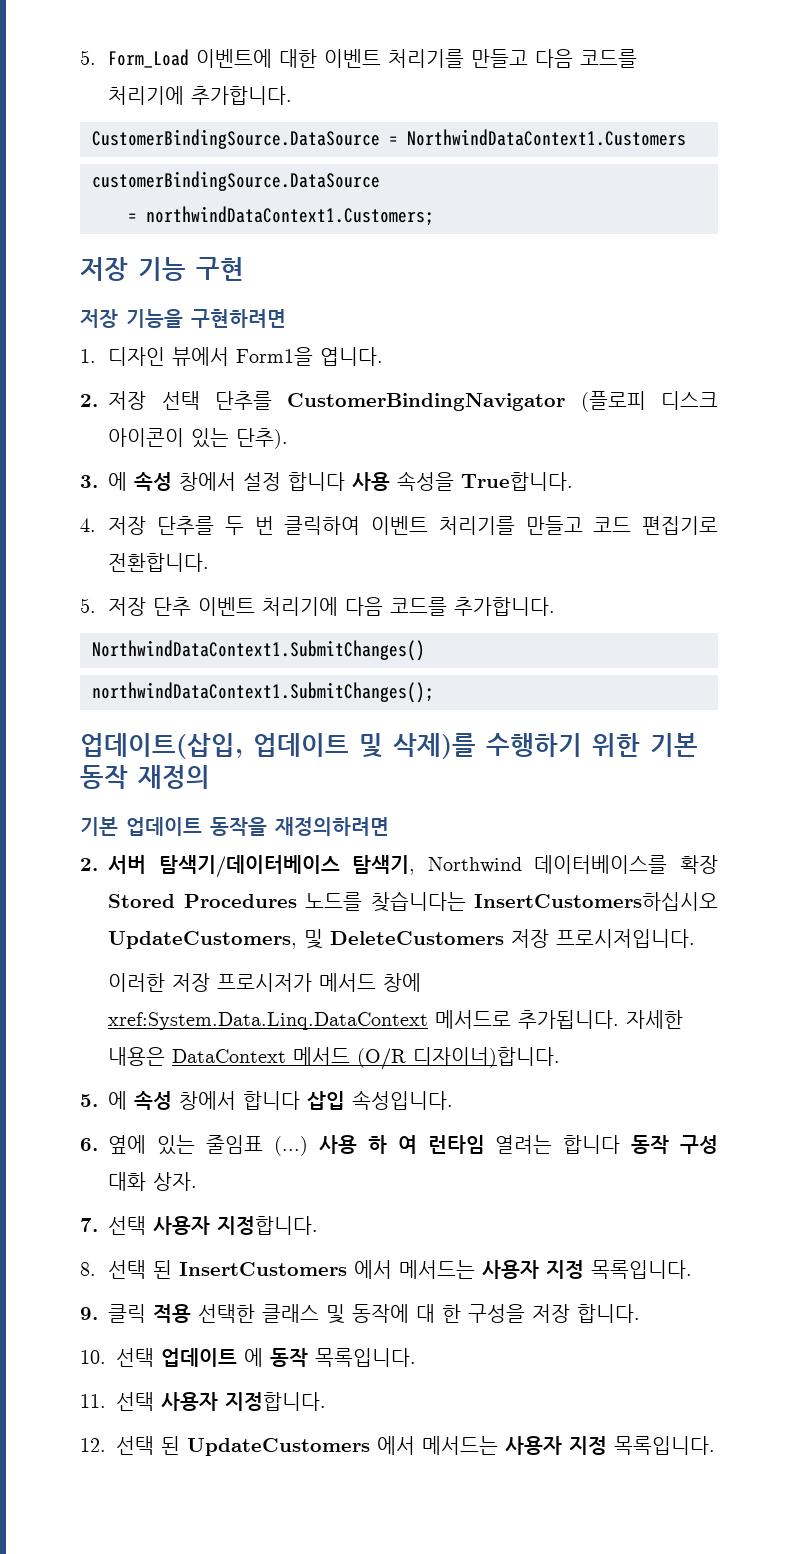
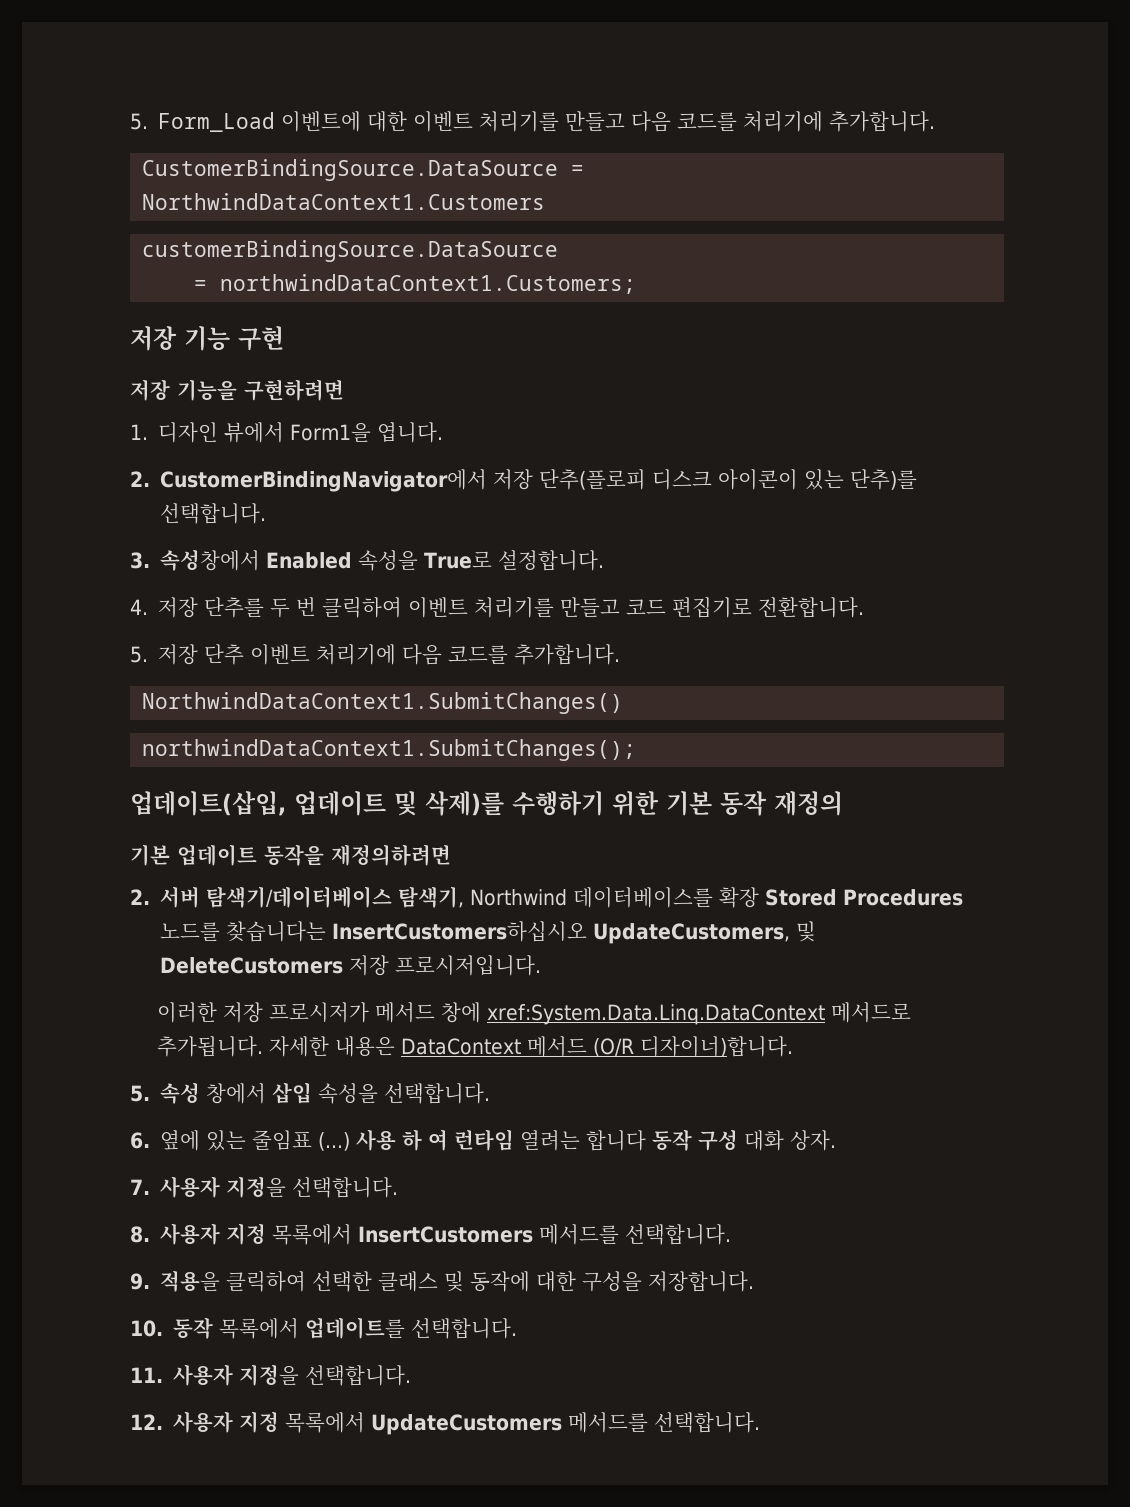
- 2. 저장 선택 단추를 CustomerBindingNavigator (플로피 디스크 아이콘이 있는 단추).
+ 2. CustomerBindingNavigator에서 저장 단추(플로피 디스크 아이콘이 있는 단추)를 선택합니다.
- 3. 에 속성 창에서 설정 합니다 사용 속성을 True합니다.
+ 3. 속성창에서 Enabled 속성을 True로 설정합니다.
- 5. 에 속성 창에서 합니다 삽입 속성입니다.
+ 5. 속성 창에서 삽입 속성을 선택합니다.
- 7. 선택 사용자 지정합니다.
- 8. 선택 된 InsertCustomers 에서 메서드는 사용자 지정 목록입니다.
+ 7. 사용자 지정을 선택합니다.
+ 8. 사용자 지정 목록에서 InsertCustomers 메서드를 선택합니다.
- 9. 클릭 적용 선택한 클래스 및 동작에 대 한 구성을 저장 합니다.
- 10. 선택 업데이트 에 동작 목록입니다.
- 11. 선택 사용자 지정합니다.
- 12. 선택 된 UpdateCustomers 에서 메서드는 사용자 지정 목록입니다.
+ 9. 적용을 클릭하여 선택한 클래스 및 동작에 대한 구성을 저장합니다.
+ 10. 동작 목록에서 업데이트를 선택합니다.
+ 11. 사용자 지정을 선택합니다.
+ 12. 사용자 지정 목록에서 UpdateCustomers 메서드를 선택합니다.

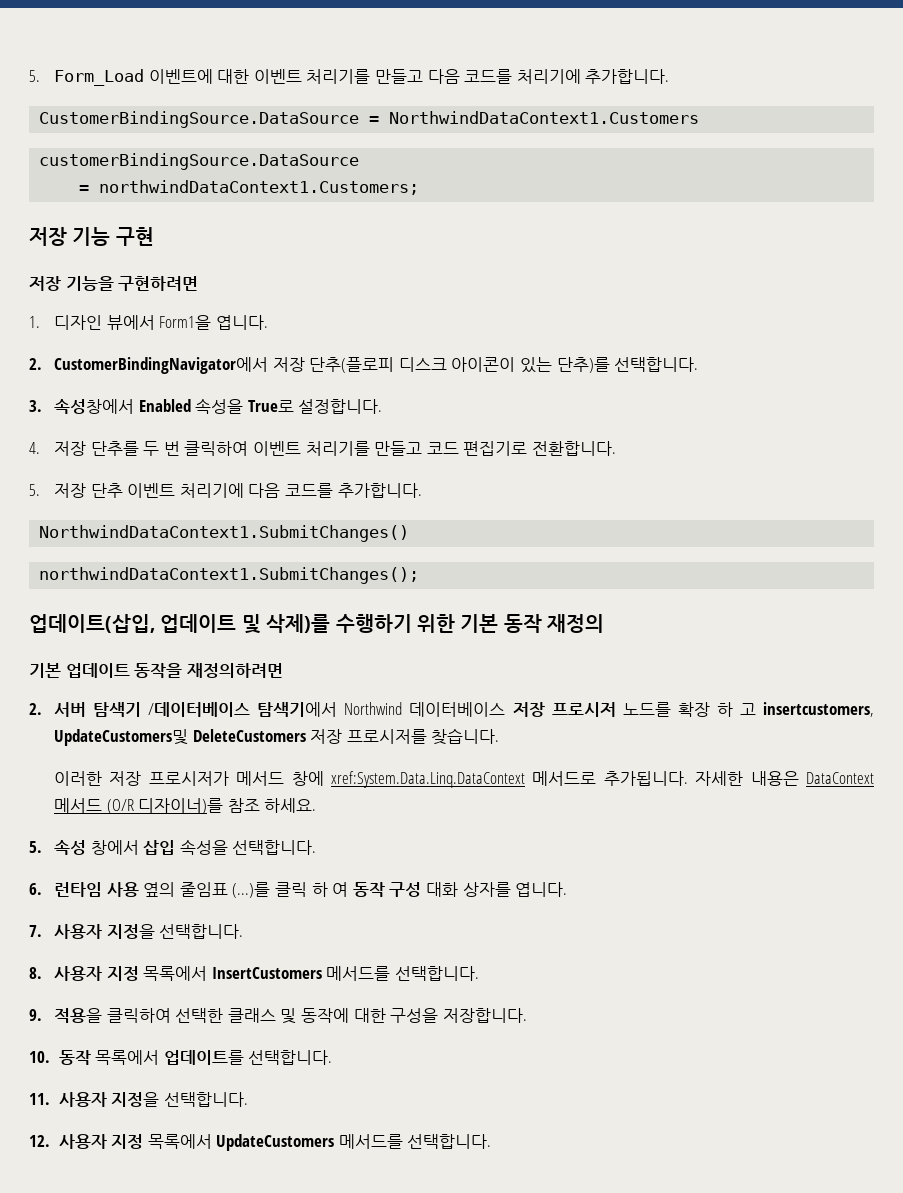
- 2. 서버 탐색기/데이터베이스 탐색기, Northwind 데이터베이스를 확장 Stored Procedures 노드를 찾습니다는 InsertCustomers하십시오 UpdateCustomers, 및 DeleteCustomers 저장 프로시저입니다.
+ 2. 서버 탐색기 /데이터베이스 탐색기에서 Northwind 데이터베이스 저장 프로시저 노드를 확장 하 고 insertcustomers, UpdateCustomers및 DeleteCustomers 저장 프로시저를 찾습니다.
- 자세한 내용은 DataContext 메서드 (O/R 디자이너)합니다.
+ 자세한 내용은 DataContext 메서드 (O/R 디자이너)를 참조 하세요.
- 6. 옆에 있는 줄임표 (...) 사용 하 여 런타임 열려는 합니다 동작 구성 대화 상자.
+ 6. 런타임 사용 옆의 줄임표 (...)를 클릭 하 여 동작 구성 대화 상자를 엽니다.

